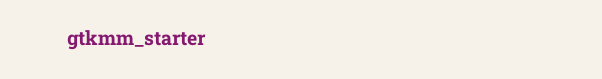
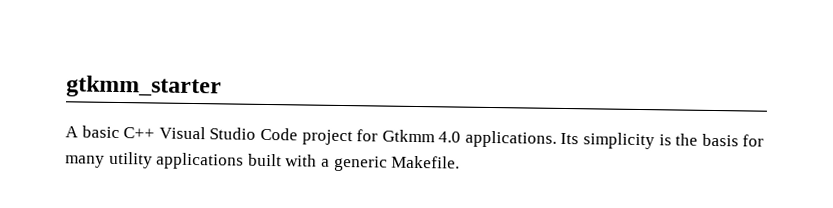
+ A basic C++ Visual Studio Code project for Gtkmm 4.0 applications. Its simplicity is the basis for many utility applications built with a generic Makefile.

